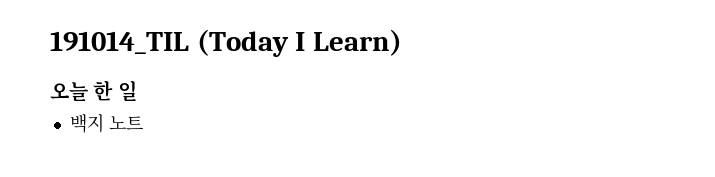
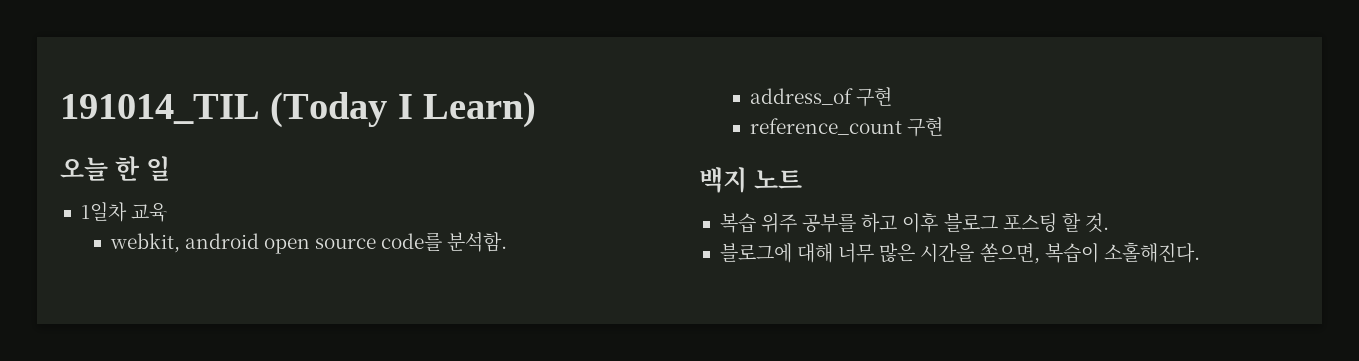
+ 1일차 교육
+ webkit, android open source code를 분석함.
+ address_of 구현
+ reference_count 구현
  백지 노트
+ 복습 위주 공부를 하고 이후 블로그 포스팅 할 것.
+ 블로그에 대해 너무 많은 시간을 쏟으면, 복습이 소홀해진다.

